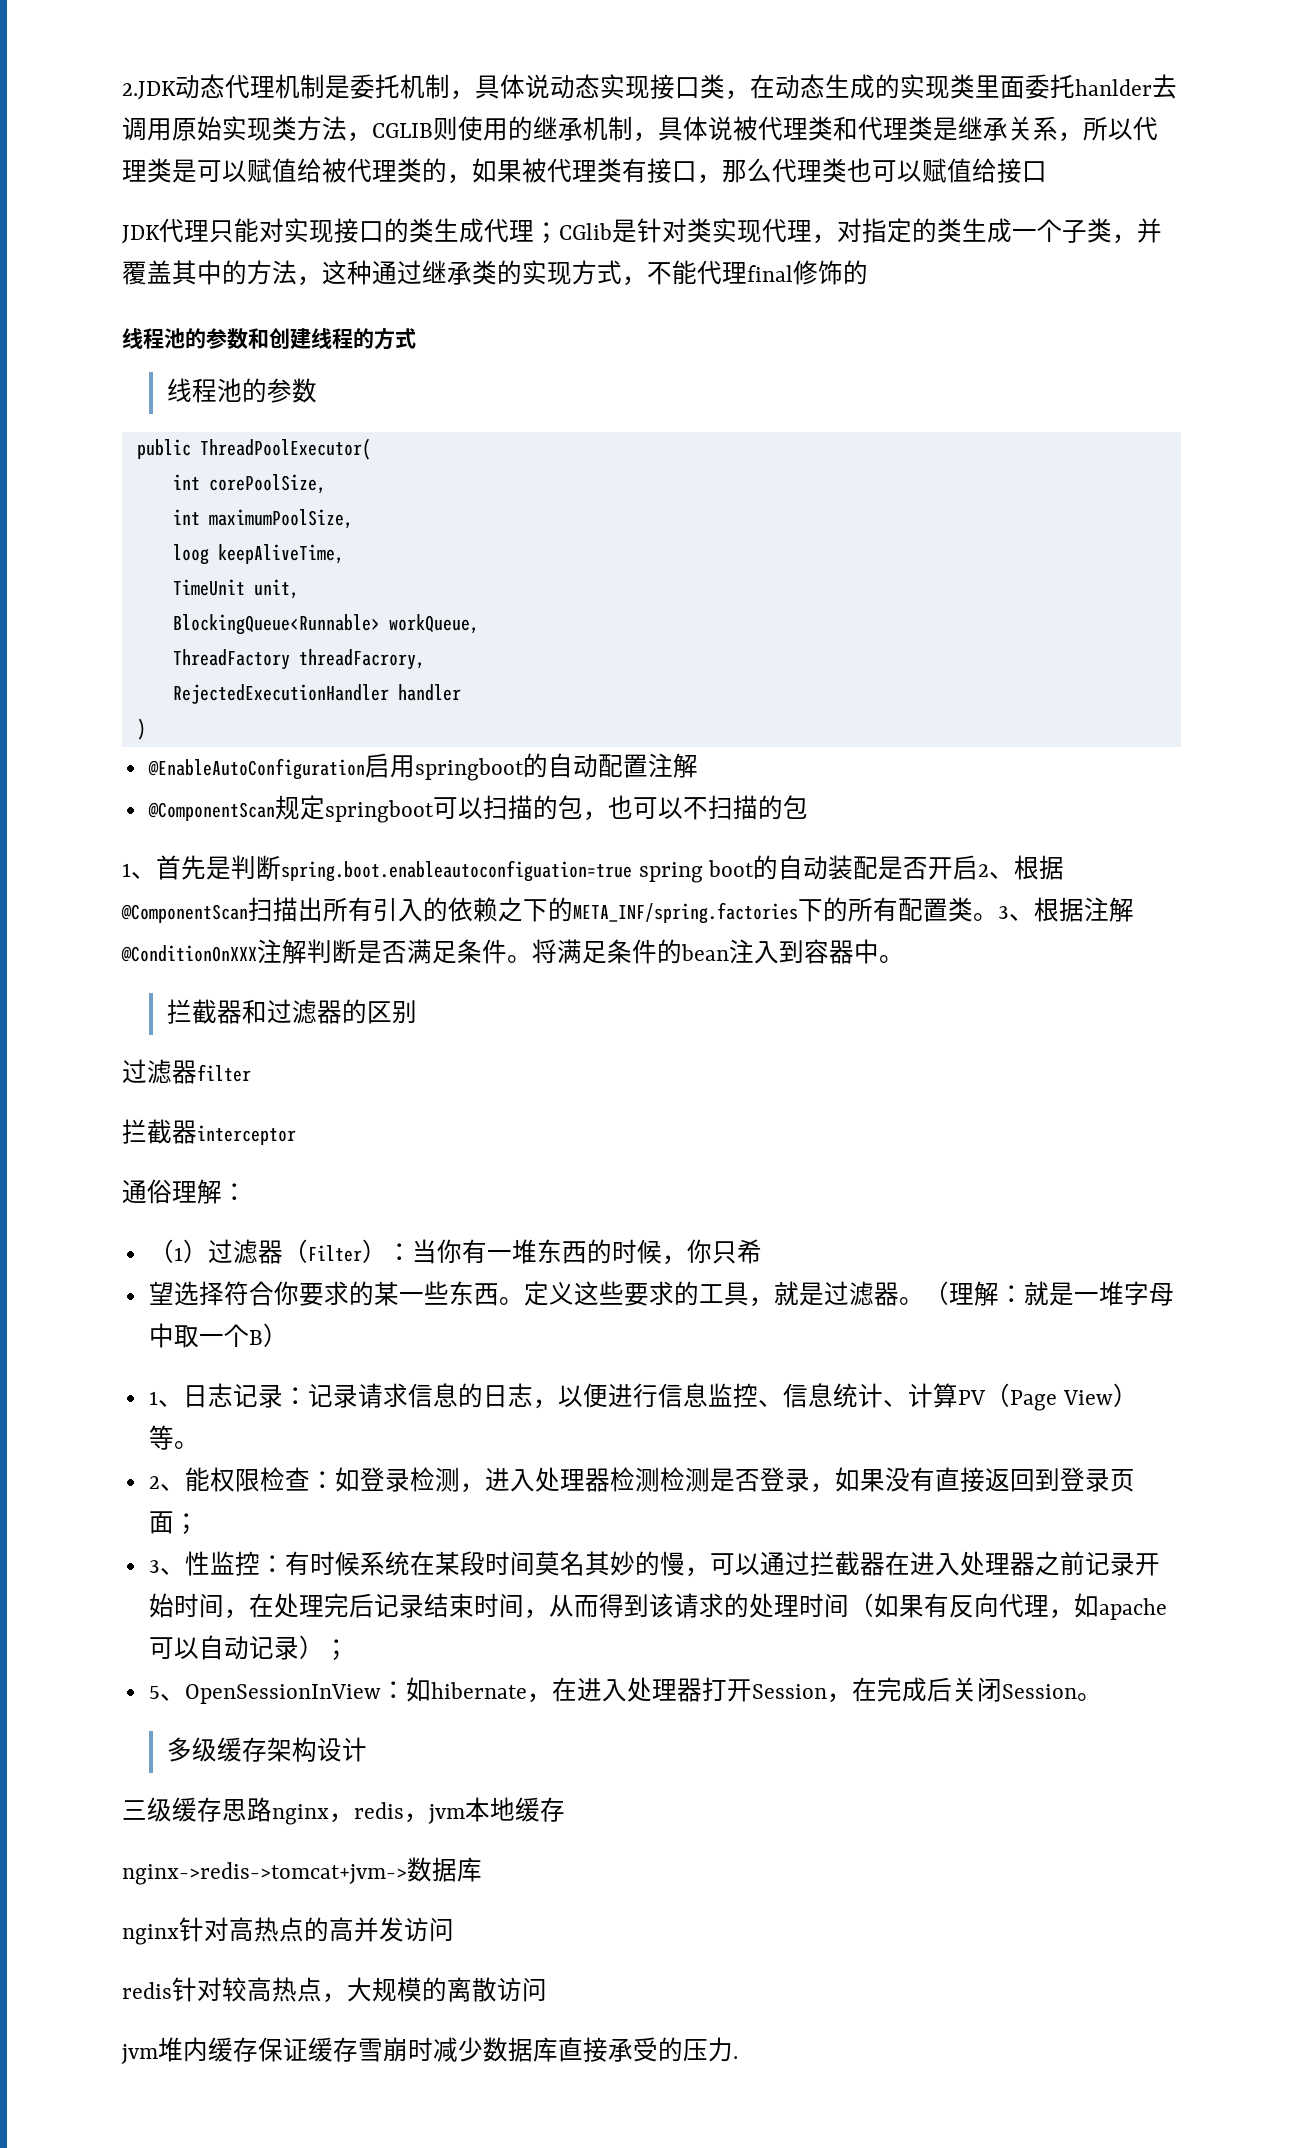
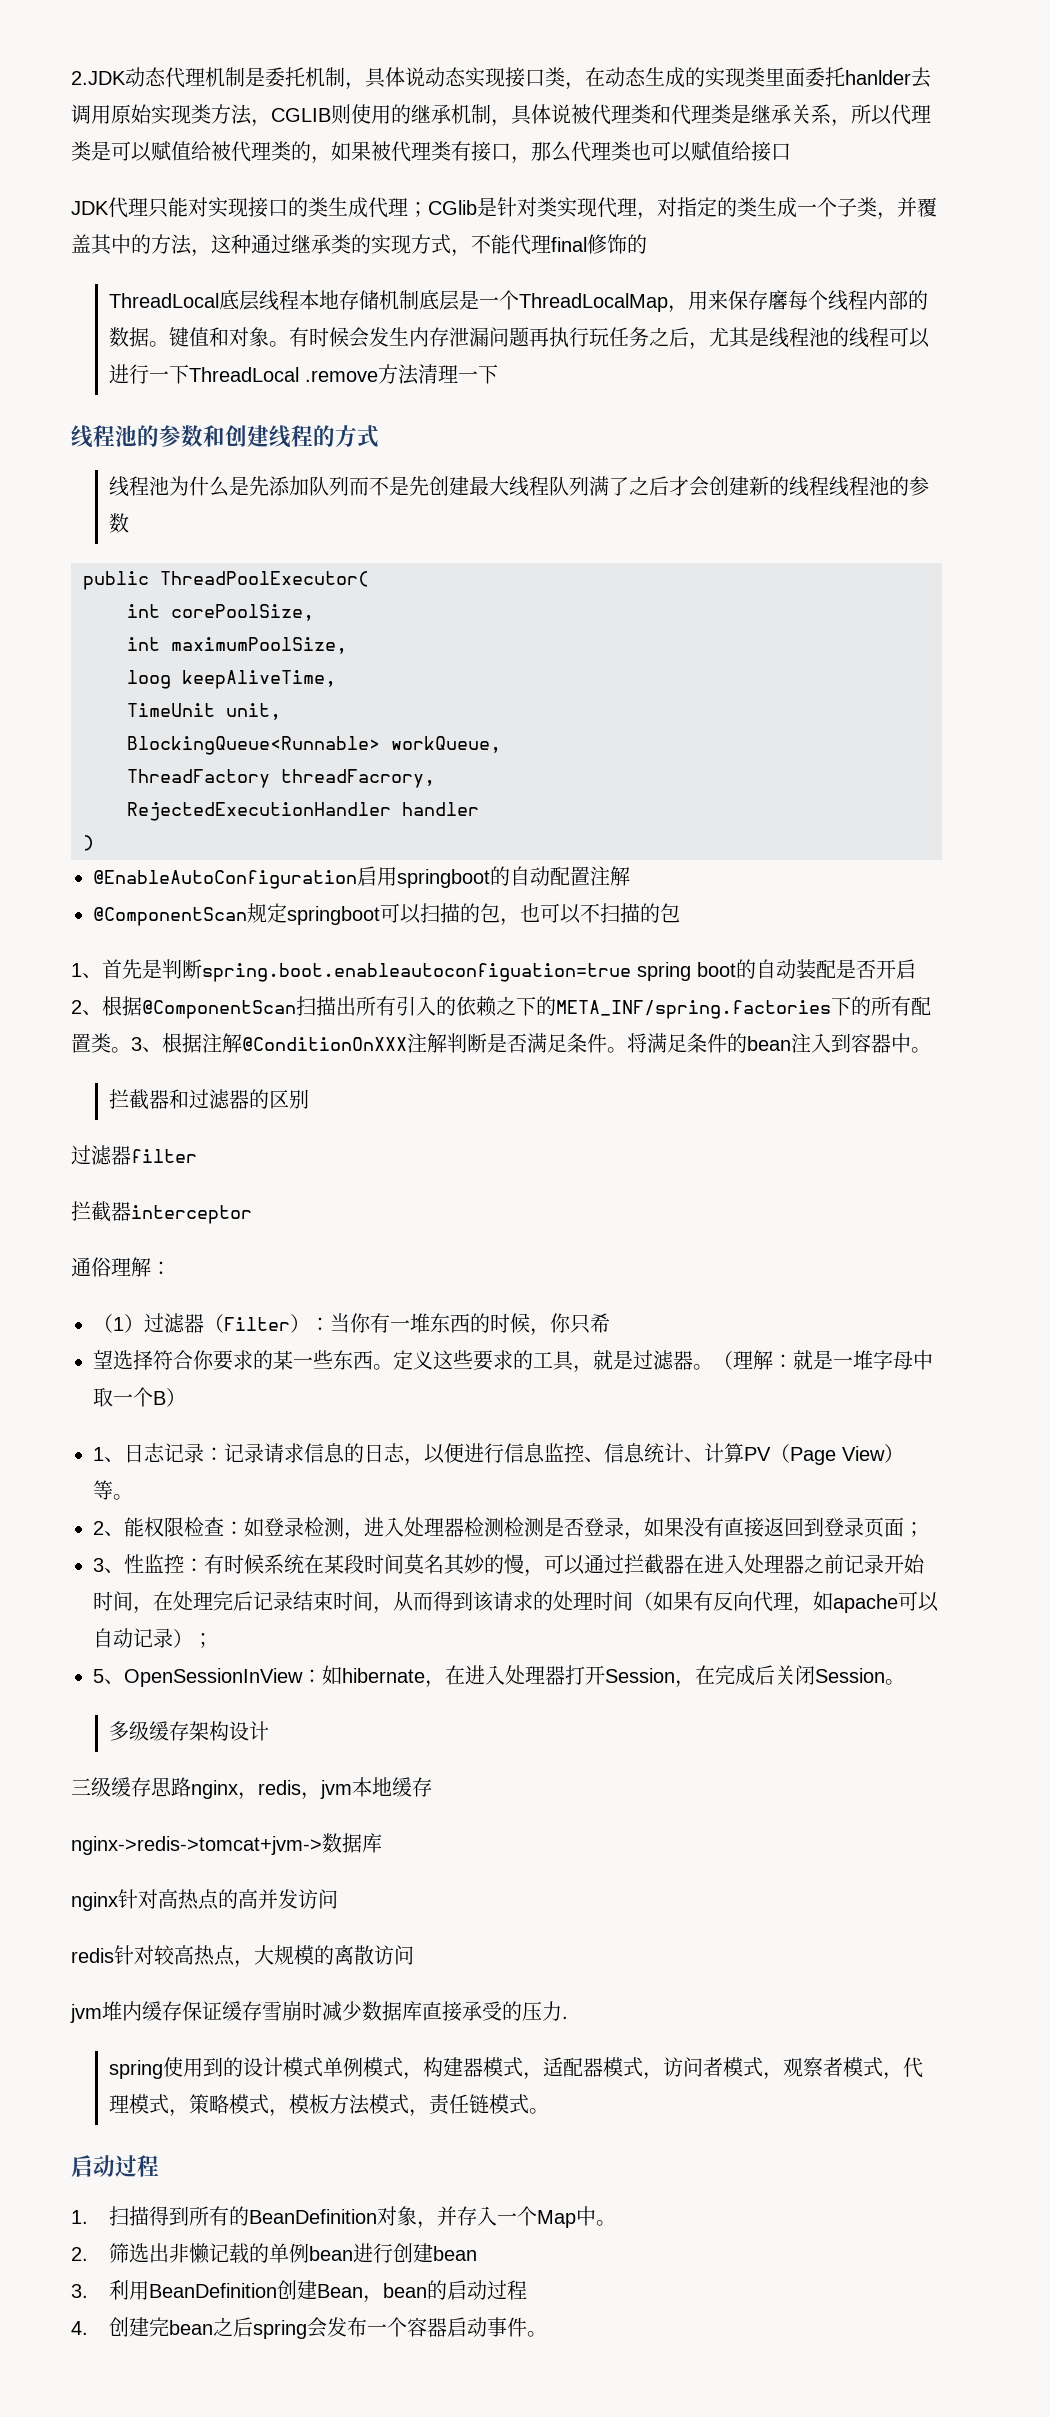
+ ThreadLocal底层线程本地存储机制底层是一个ThreadLocalMap，用来保存黁每个线程内部的数据。键值和对象。有时候会发生内存泄漏问题再执行玩任务之后，尤其是线程池的线程可以进行一下ThreadLocal .remove方法清理一下
  线程池的参数和创建线程的方式
- 线程池的参数
+ 线程池为什么是先添加队列而不是先创建最大线程队列满了之后才会创建新的线程线程池的参数
+ spring使用到的设计模式单例模式，构建器模式，适配器模式，访问者模式，观察者模式，代理模式，策略模式，模板方法模式，责任链模式。
+ 启动过程
+ 1.扫描得到所有的BeanDefinition对象，并存入一个Map中。
+ 2.筛选出非懒记载的单例bean进行创建bean
+ 3.利用BeanDefinition创建Bean，bean的启动过程
+ 4.创建完bean之后spring会发布一个容器启动事件。

